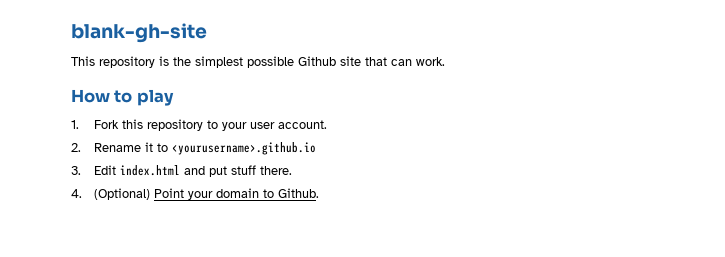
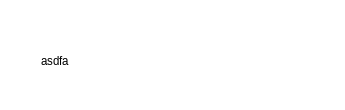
- blank-gh-site
- This repository is the simplest possible Github site that can work.
- How to play
- 1. Fork this repository to your user account.
- 2. Rename it to <yourusername>.github.io
- 3. Edit index.html and put stuff there.
- 4. (Optional) Point your domain to Github.
+ asdfa

